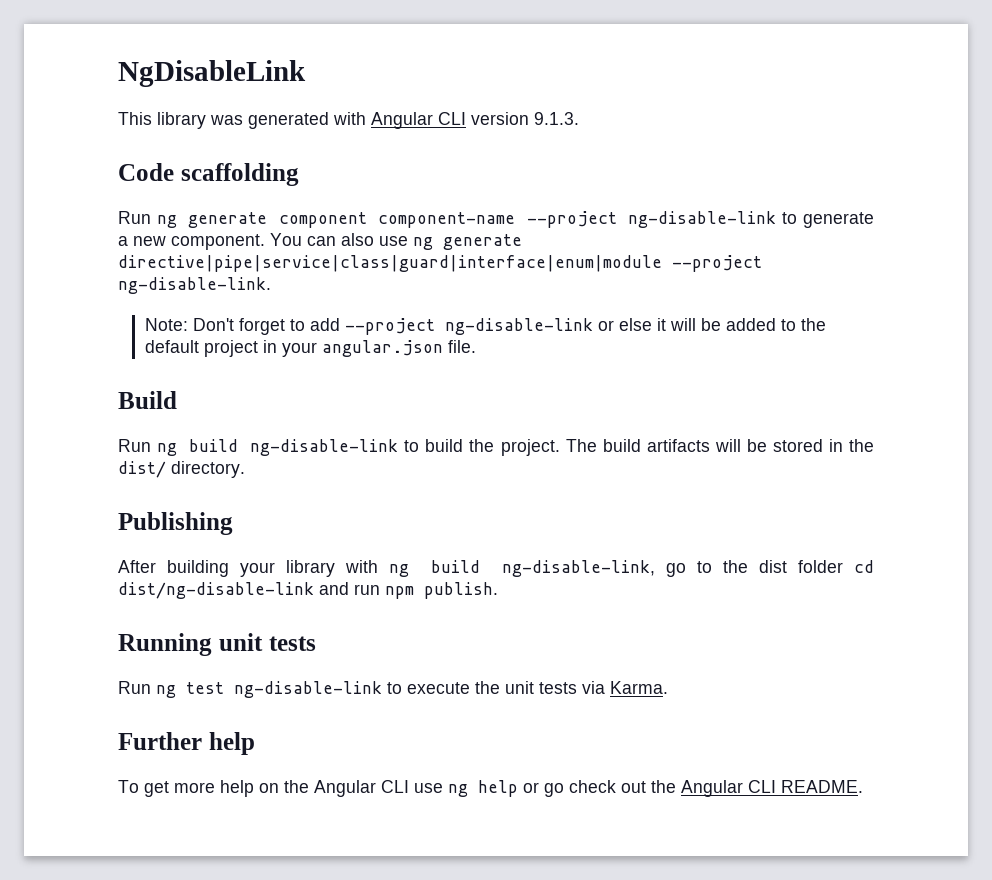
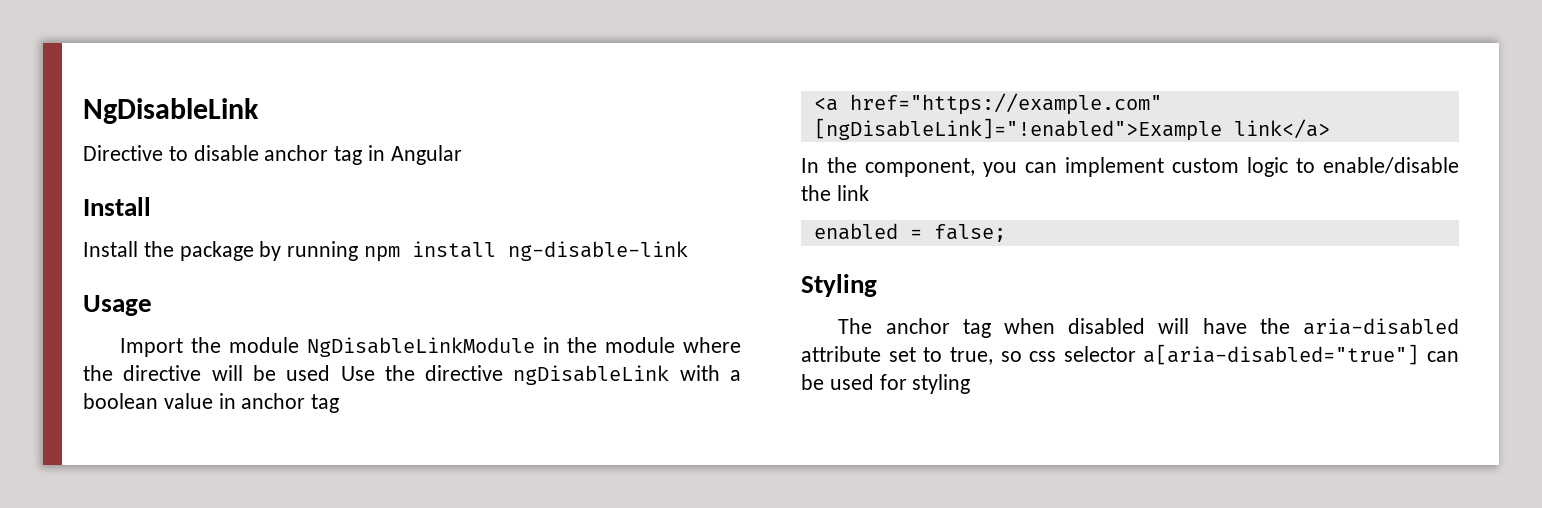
- This library was generated with Angular CLI version 9.1.3.
- Code scaffolding
- Run ng generate component component-name --project ng-disable-link to generate a new component. You can also use ng generate directive|pipe|service|class|guard|interface|enum|module --project ng-disable-link.
- Note: Don't forget to add --project ng-disable-link or else it will be added to the default project in your angular.json file.
- Build
- Run ng build ng-disable-link to build the project. The build artifacts will be stored in the dist/ directory.
- Publishing
- After building your library with ng build ng-disable-link, go to the dist folder cd dist/ng-disable-link and run npm publish.
- Running unit tests
- Run ng test ng-disable-link to execute the unit tests via Karma.
- Further help
- To get more help on the Angular CLI use ng help or go check out the Angular CLI README.
+ Directive to disable anchor tag in Angular
+ Install
+ Install the package by running npm install ng-disable-link
+ Usage
+ Import the module NgDisableLinkModule in the module where the directive will be used Use the directive ngDisableLink with a boolean value in anchor tag
+ <a href="https://example.com" [ngDisableLink]="!enabled">Example link</a>
+ In the component, you can implement custom logic to enable/disable the link
+ enabled = false;
+ Styling
+ The anchor tag when disabled will have the aria-disabled attribute set to true, so css selector a[aria-disabled="true"] can be used for styling

